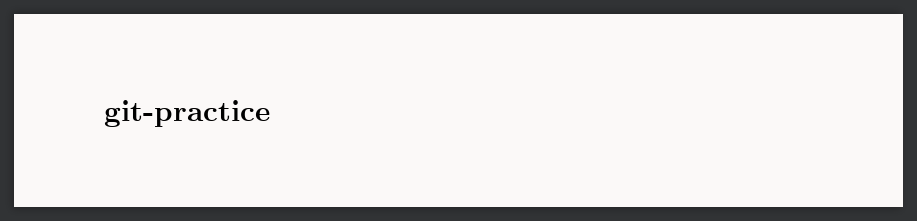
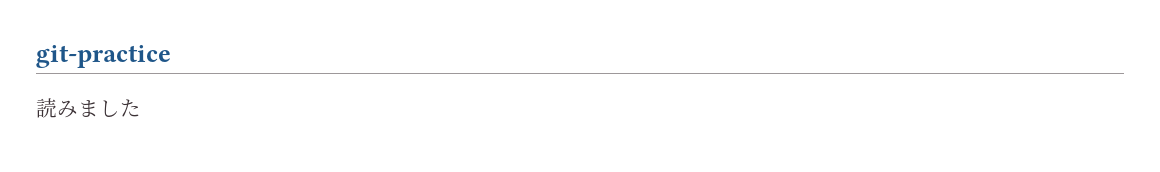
+ 読みました

